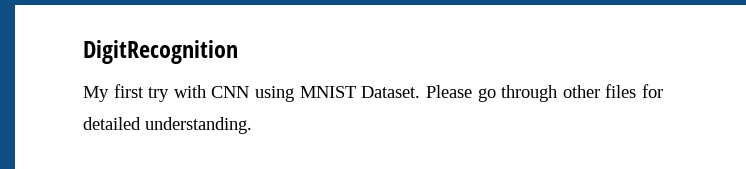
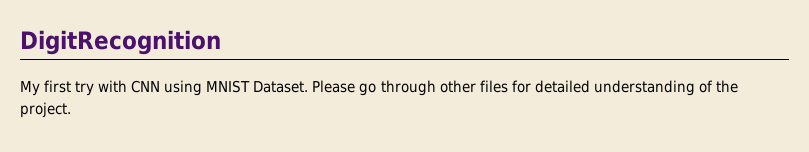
- Please go through other files for detailed understanding.
+ Please go through other files for detailed understanding of the project.

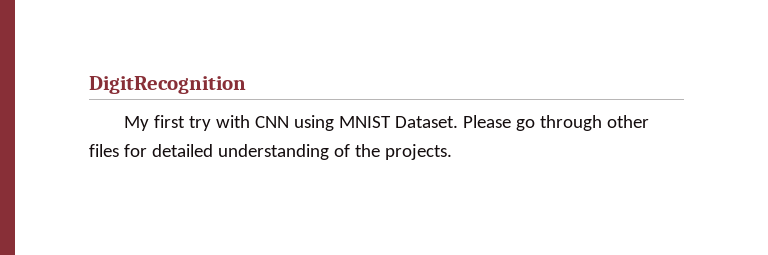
- Please go through other files for detailed understanding of the project.
+ Please go through other files for detailed understanding of the projects.

